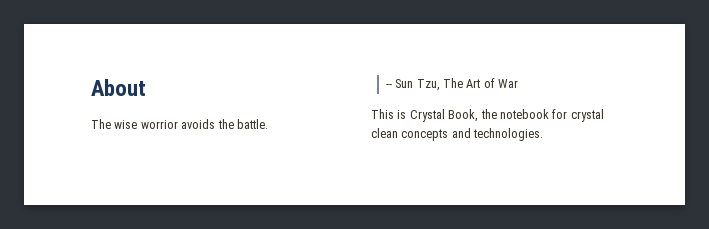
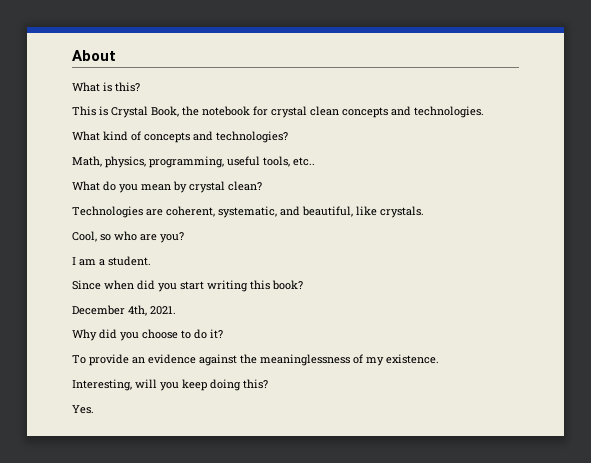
- The wise worrior avoids the battle.
- -- Sun Tzu, The Art of War
+ What is this?
+ What kind of concepts and technologies?
+ Math, physics, programming, useful tools, etc..
+ What do you mean by crystal clean?
+ Technologies are coherent, systematic, and beautiful, like crystals.
+ Cool, so who are you?
+ I am a student.
+ Since when did you start writing this book?
+ December 4th, 2021.
+ Why did you choose to do it?
+ To provide an evidence against the meaninglessness of my existence.
+ Interesting, will you keep doing this?
+ Yes.

